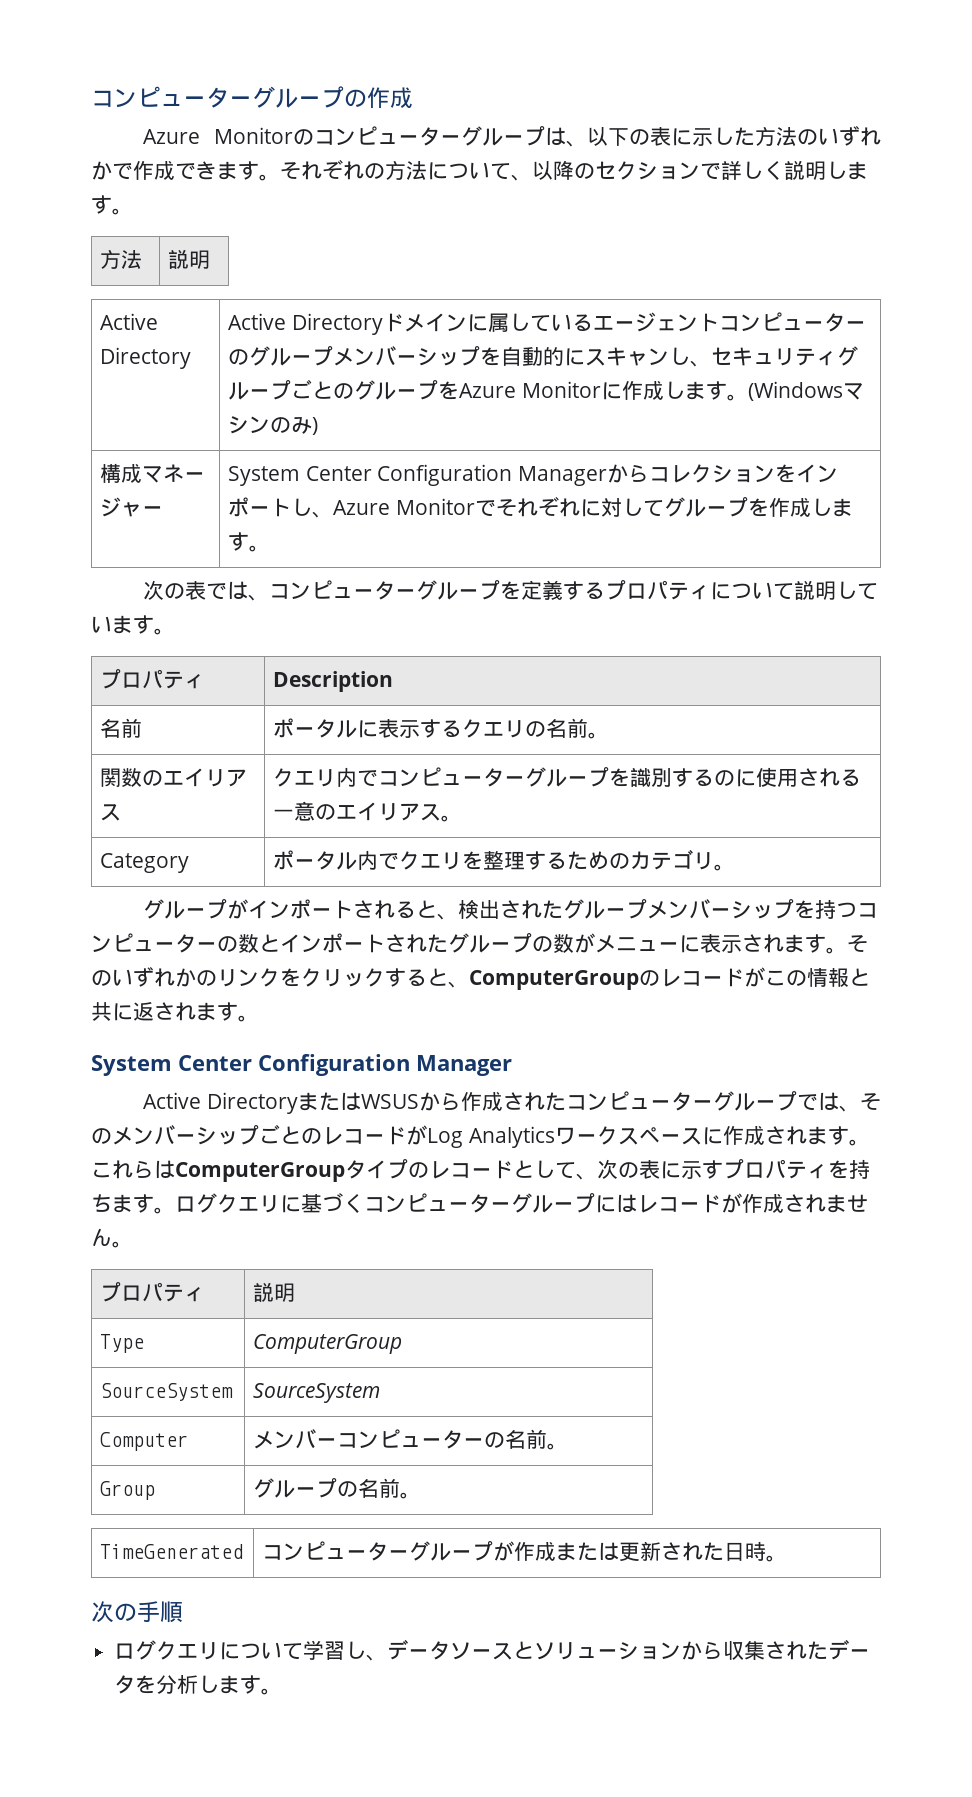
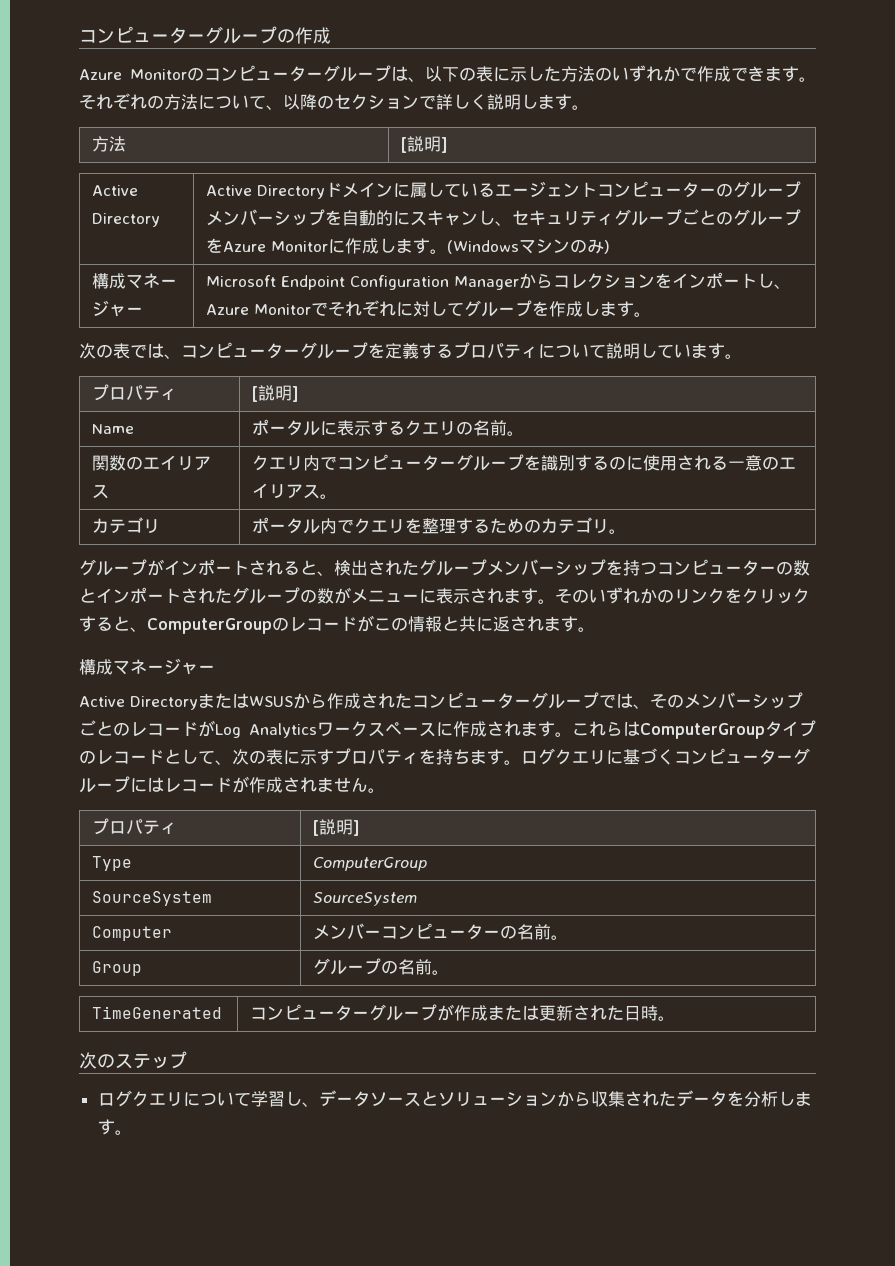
- 方法 | 説明
+ 方法 | [説明]
- 構成マネージャー | System Center Configuration Managerからコレクションをインポートし、Azure Monitorでそれぞれに対してグループを作成します。
+ 構成マネージャー | Microsoft Endpoint Configuration Managerからコレクションをインポートし、Azure Monitorでそれぞれに対してグループを作成します。
  次の表では、コンピューターグループを定義するプロパティについて説明しています。
- プロパティ | Description
- 名前 | ポータルに表示するクエリの名前。
+ プロパティ | [説明]
+ Name | ポータルに表示するクエリの名前。
- Category | ポータル内でクエリを整理するためのカテゴリ。
+ カテゴリ | ポータル内でクエリを整理するためのカテゴリ。
  そのいずれかのリンクをクリックすると、ComputerGroupのレコードがこの情報と共に返されます。
- System Center Configuration Manager
+ 構成マネージャー
  ログクエリに基づくコンピューターグループにはレコードが作成されません。
- プロパティ | 説明
+ プロパティ | [説明]
- 次の手順
+ 次のステップ

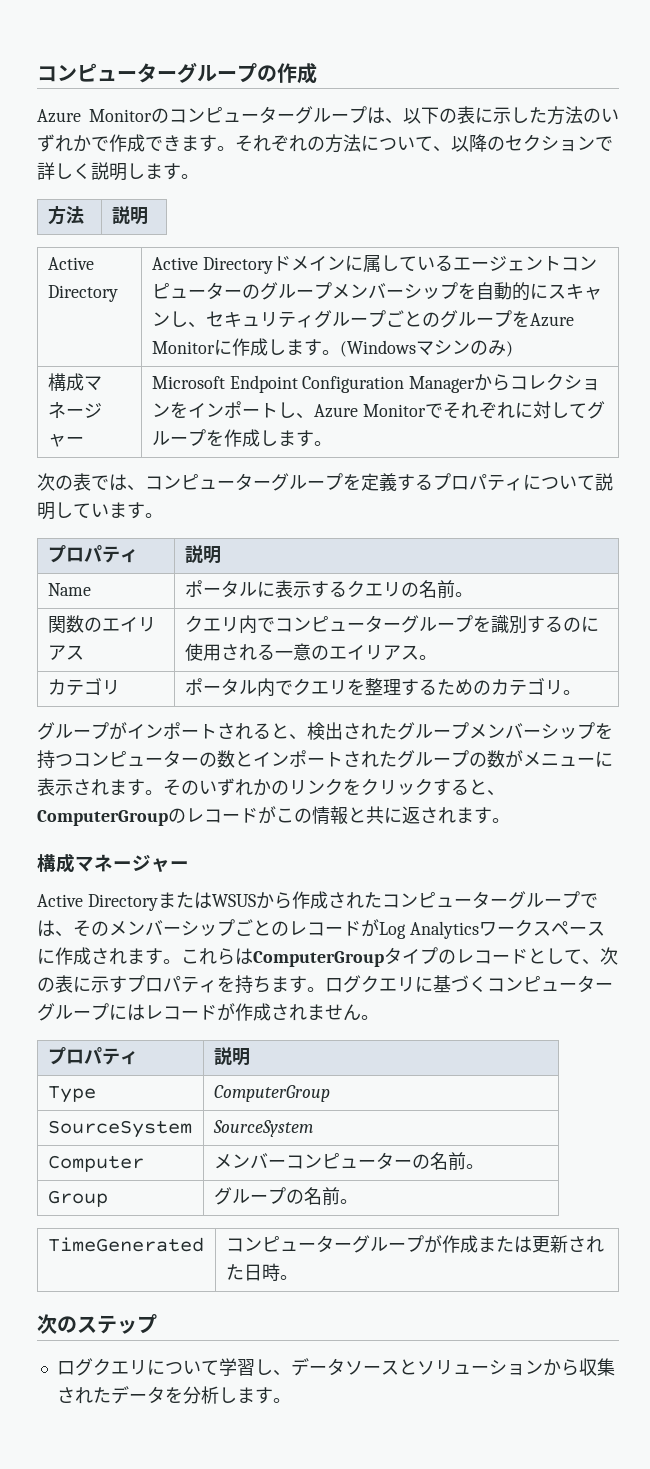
- 方法 | [説明]
+ 方法 | 説明
  次の表では、コンピューターグループを定義するプロパティについて説明しています。
- プロパティ | [説明]
+ プロパティ | 説明
  ログクエリに基づくコンピューターグループにはレコードが作成されません。
- プロパティ | [説明]
+ プロパティ | 説明

